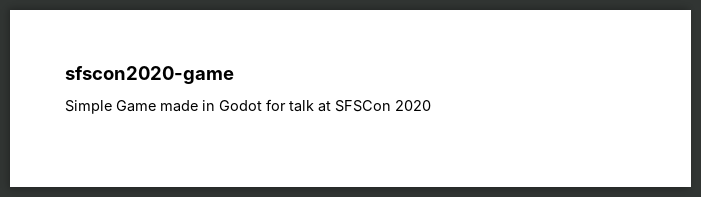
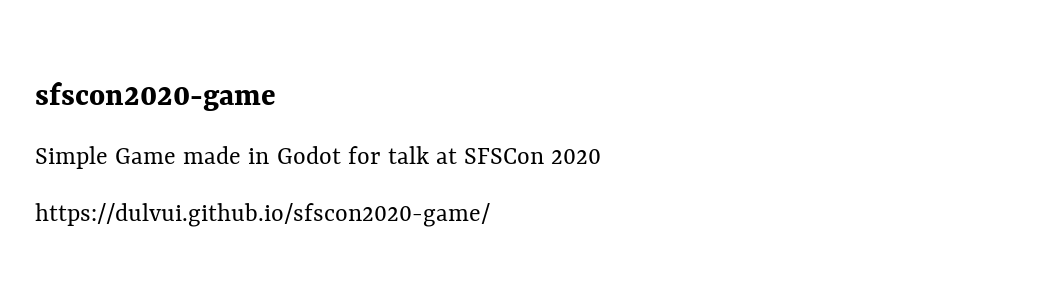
+ https://dulvui.github.io/sfscon2020-game/

